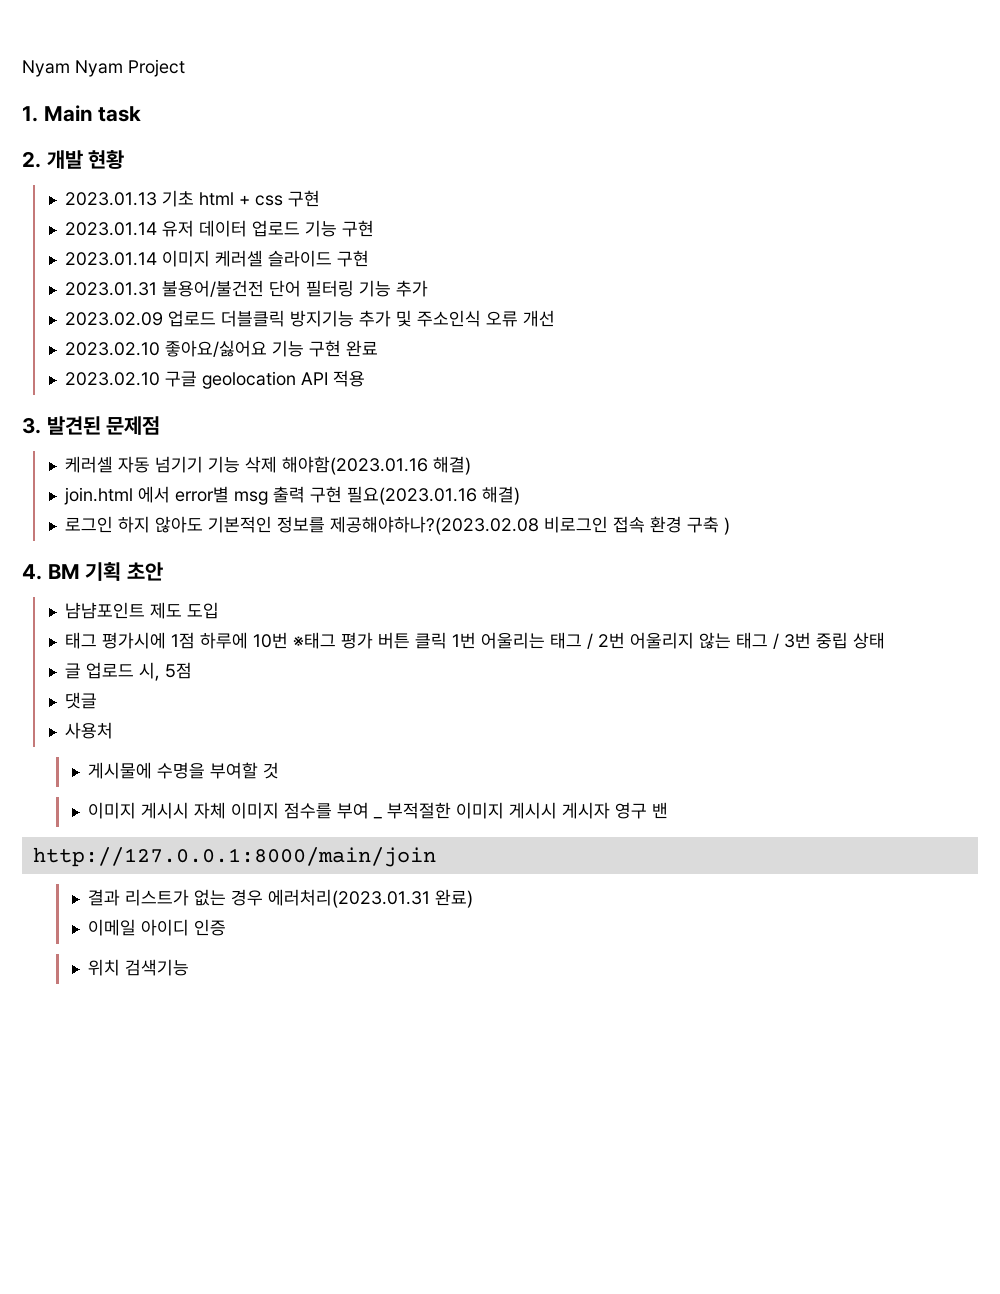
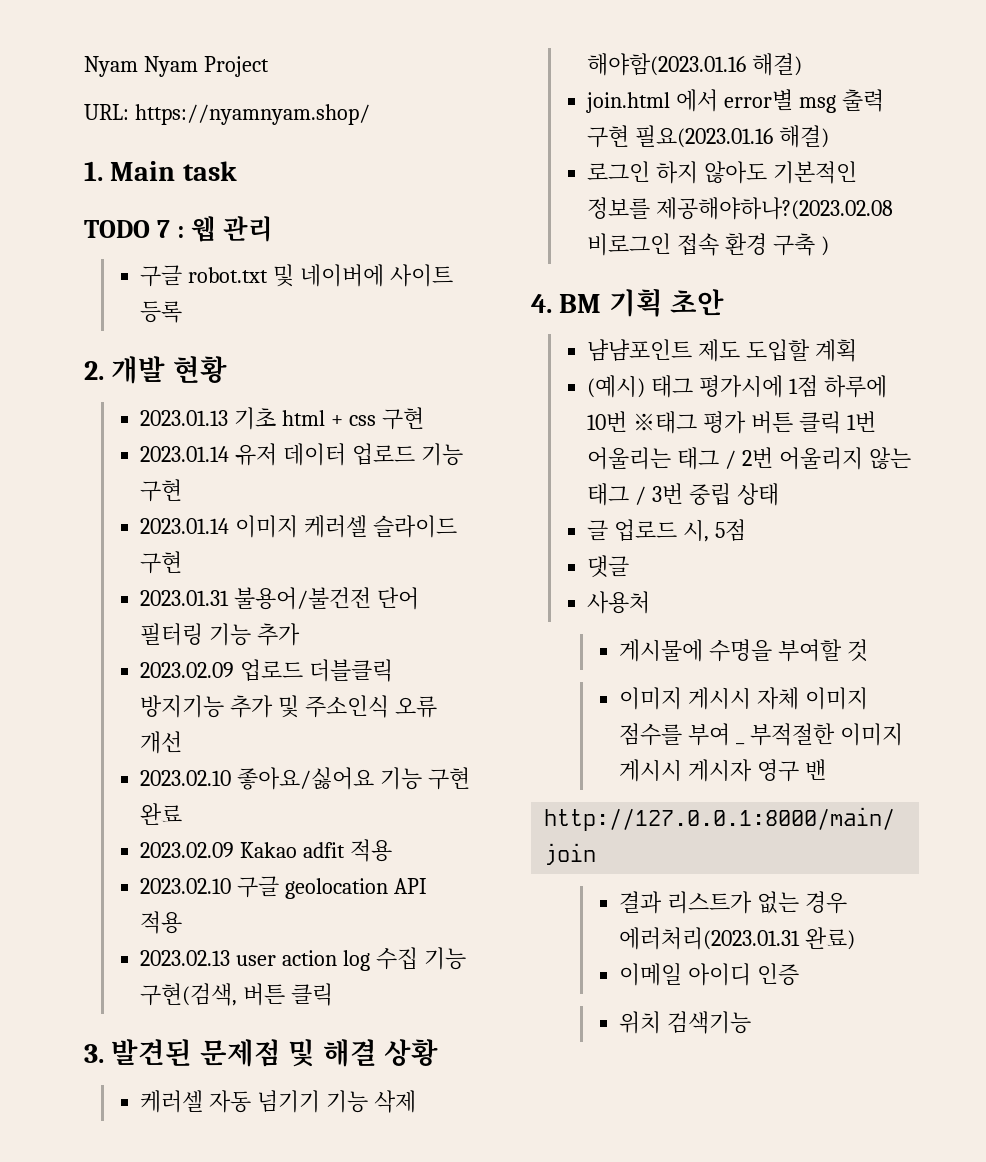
+ URL: https://nyamnyam.shop/
+ TODO 7 : 웹 관리
+ 구글 robot.txt 및 네이버에 사이트 등록
+ 2023.02.09 Kakao adfit 적용
+ 2023.02.13 user action log 수집 기능 구현(검색, 버튼 클릭
- 3. 발견된 문제점
+ 3. 발견된 문제점 및 해결 상황
- 냠냠포인트 제도 도입
- 태그 평가시에 1점 하루에 10번 ※태그 평가 버튼 클릭 1번 어울리는 태그 / 2번 어울리지 않는 태그 / 3번 중립 상태
+ 냠냠포인트 제도 도입할 계획
+ (예시) 태그 평가시에 1점 하루에 10번 ※태그 평가 버튼 클릭 1번 어울리는 태그 / 2번 어울리지 않는 태그 / 3번 중립 상태

